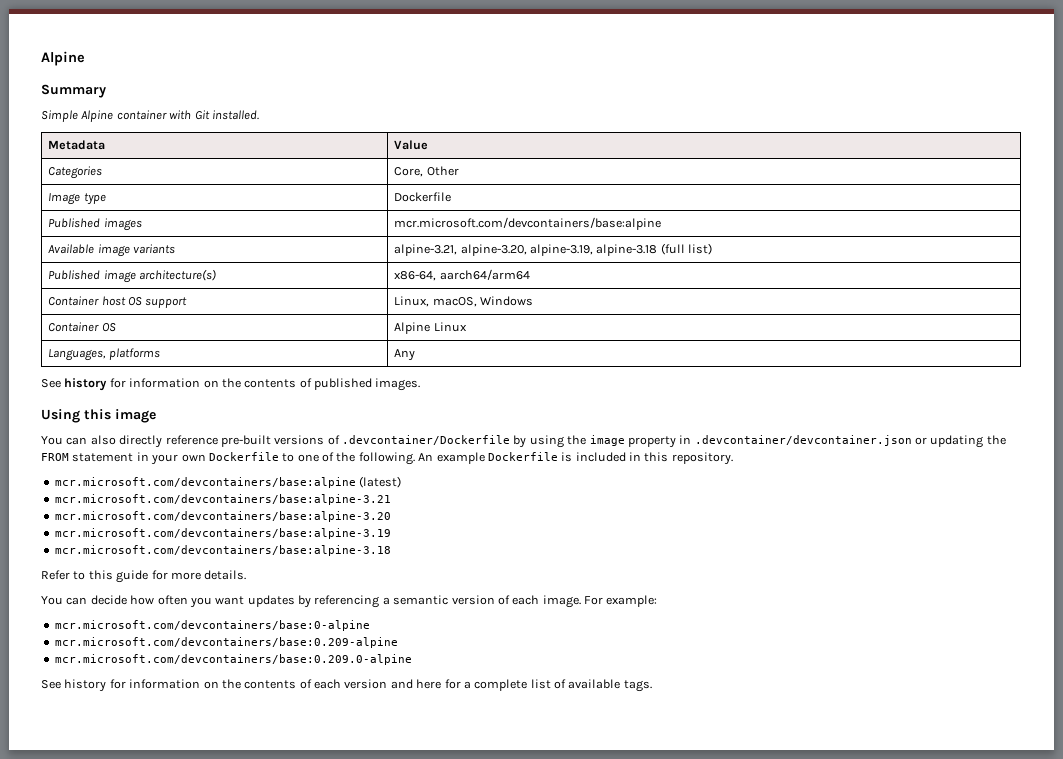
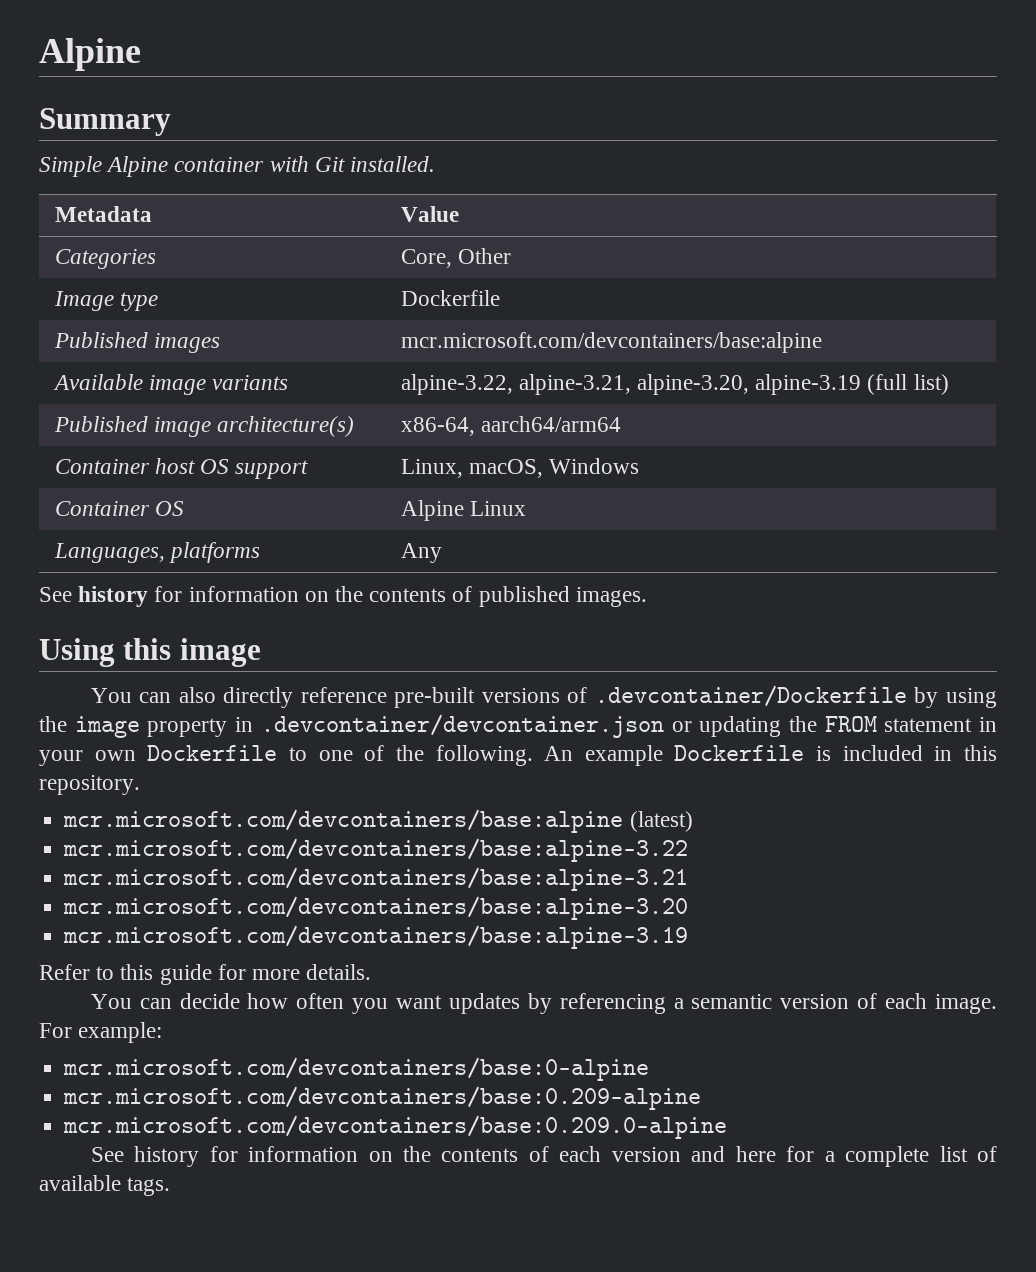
- Available image variants | alpine-3.21, alpine-3.20, alpine-3.19, alpine-3.18 (full list)
+ Available image variants | alpine-3.22, alpine-3.21, alpine-3.20, alpine-3.19 (full list)
+ mcr.microsoft.com/devcontainers/base:alpine-3.22
- mcr.microsoft.com/devcontainers/base:alpine-3.18

